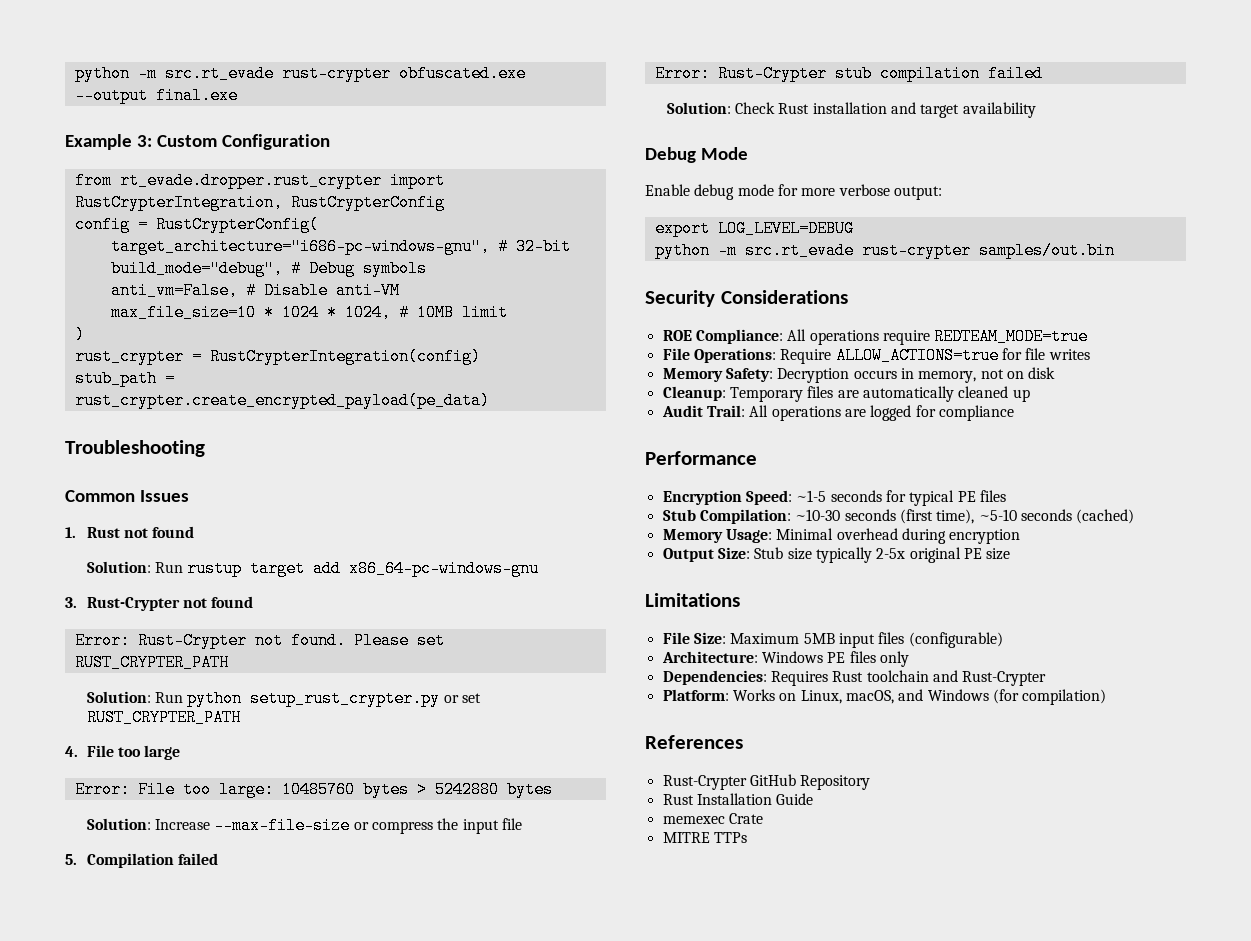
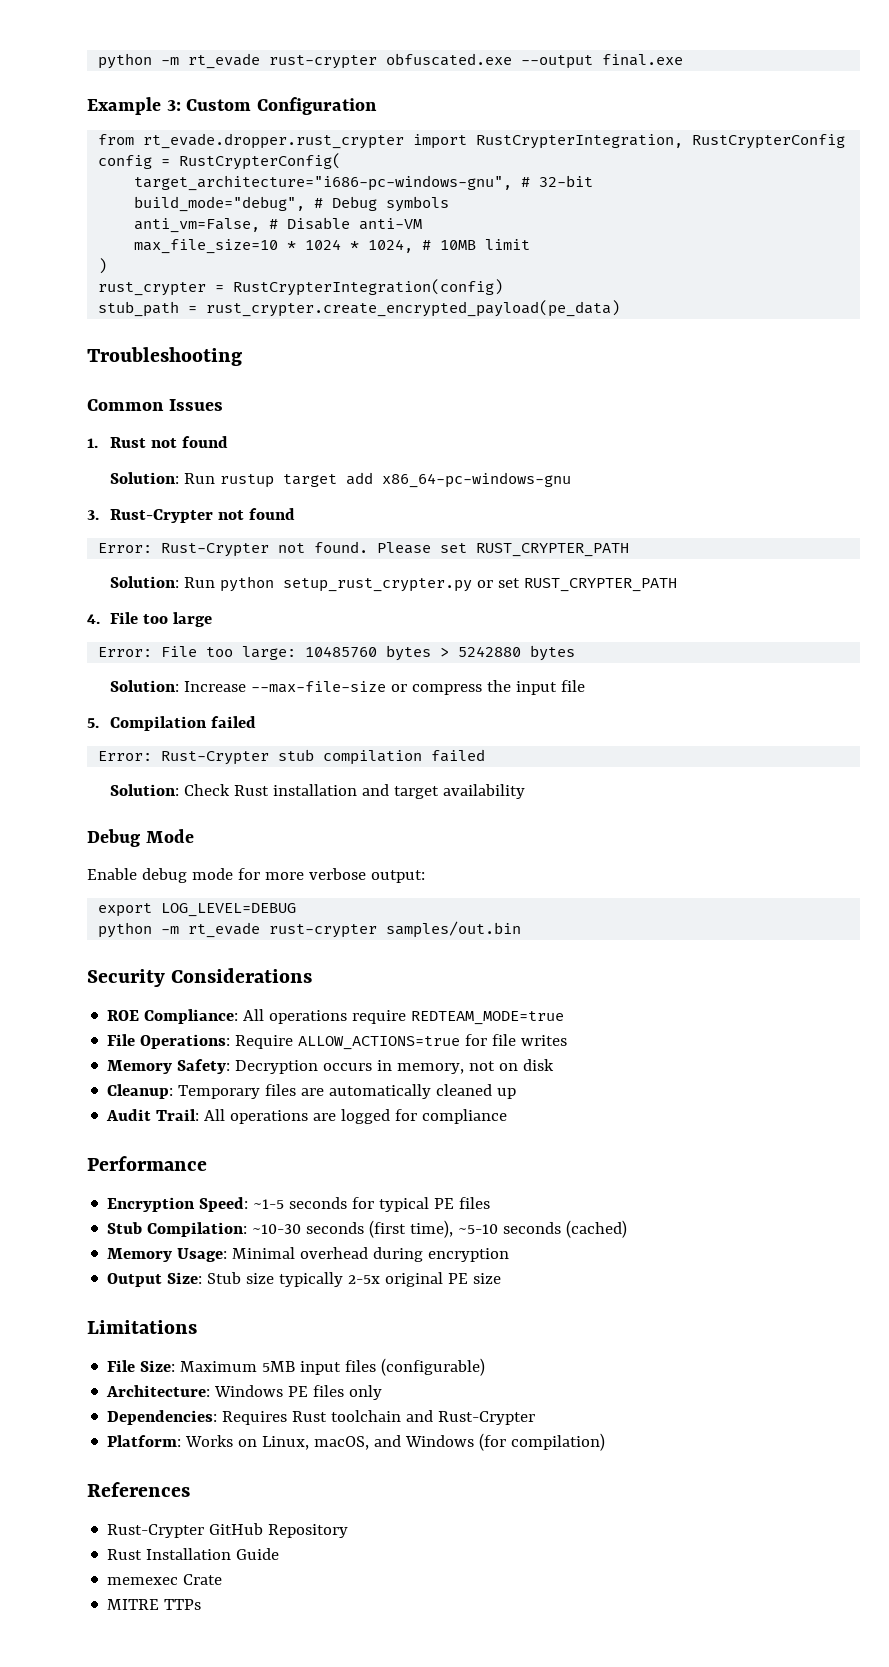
- python -m src.rt_evade rust-crypter obfuscated.exe --output final.exe
+ python -m rt_evade rust-crypter obfuscated.exe --output final.exe
- python -m src.rt_evade rust-crypter samples/out.bin
+ python -m rt_evade rust-crypter samples/out.bin

